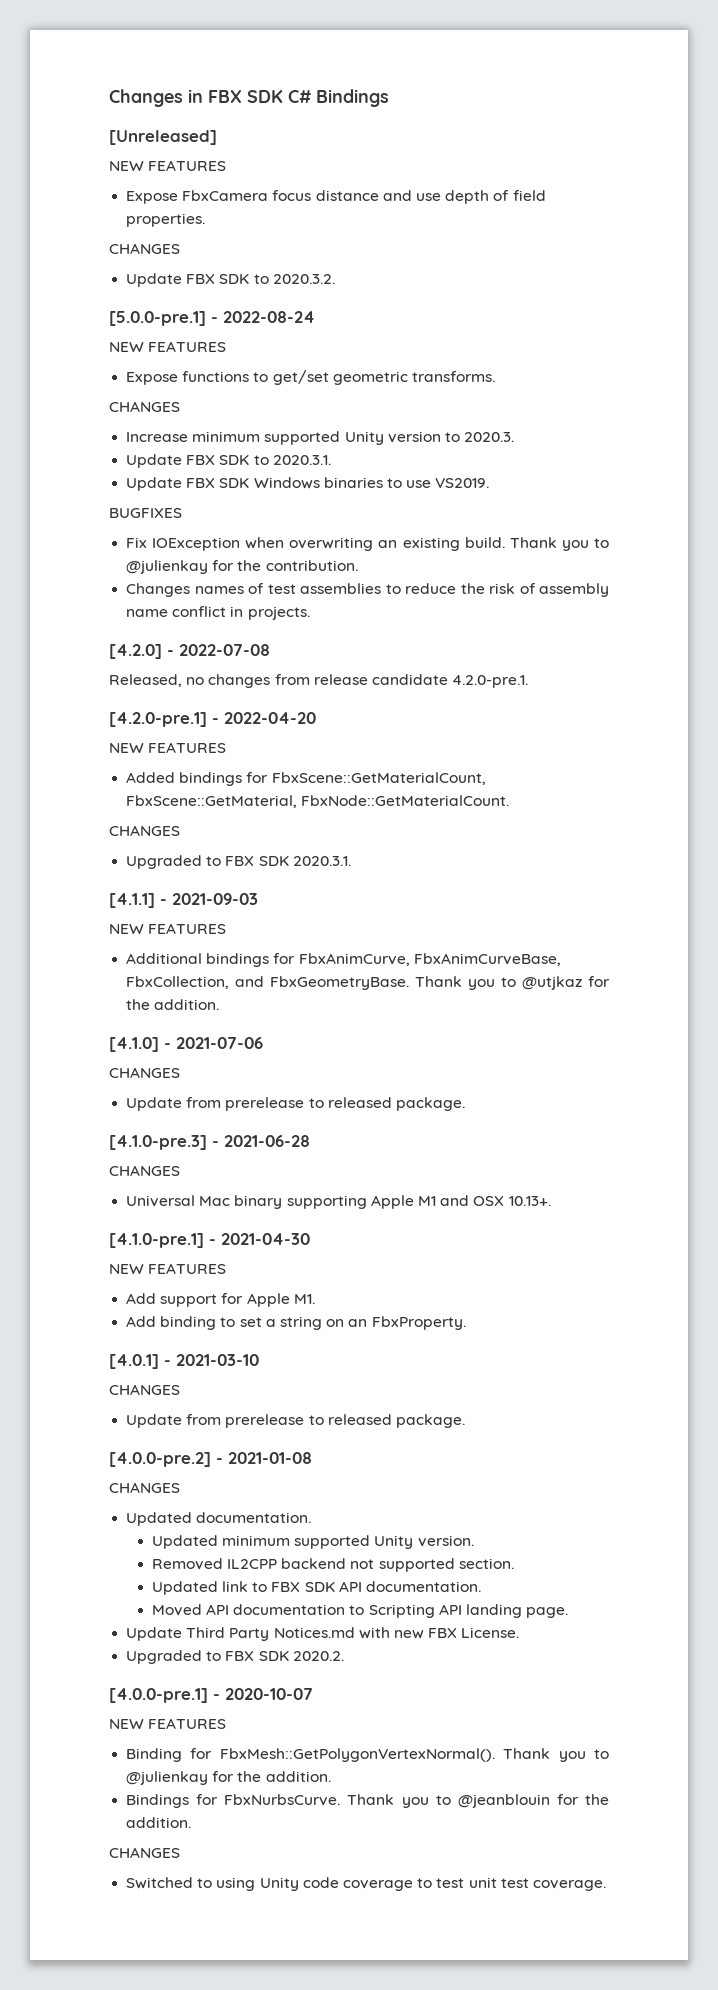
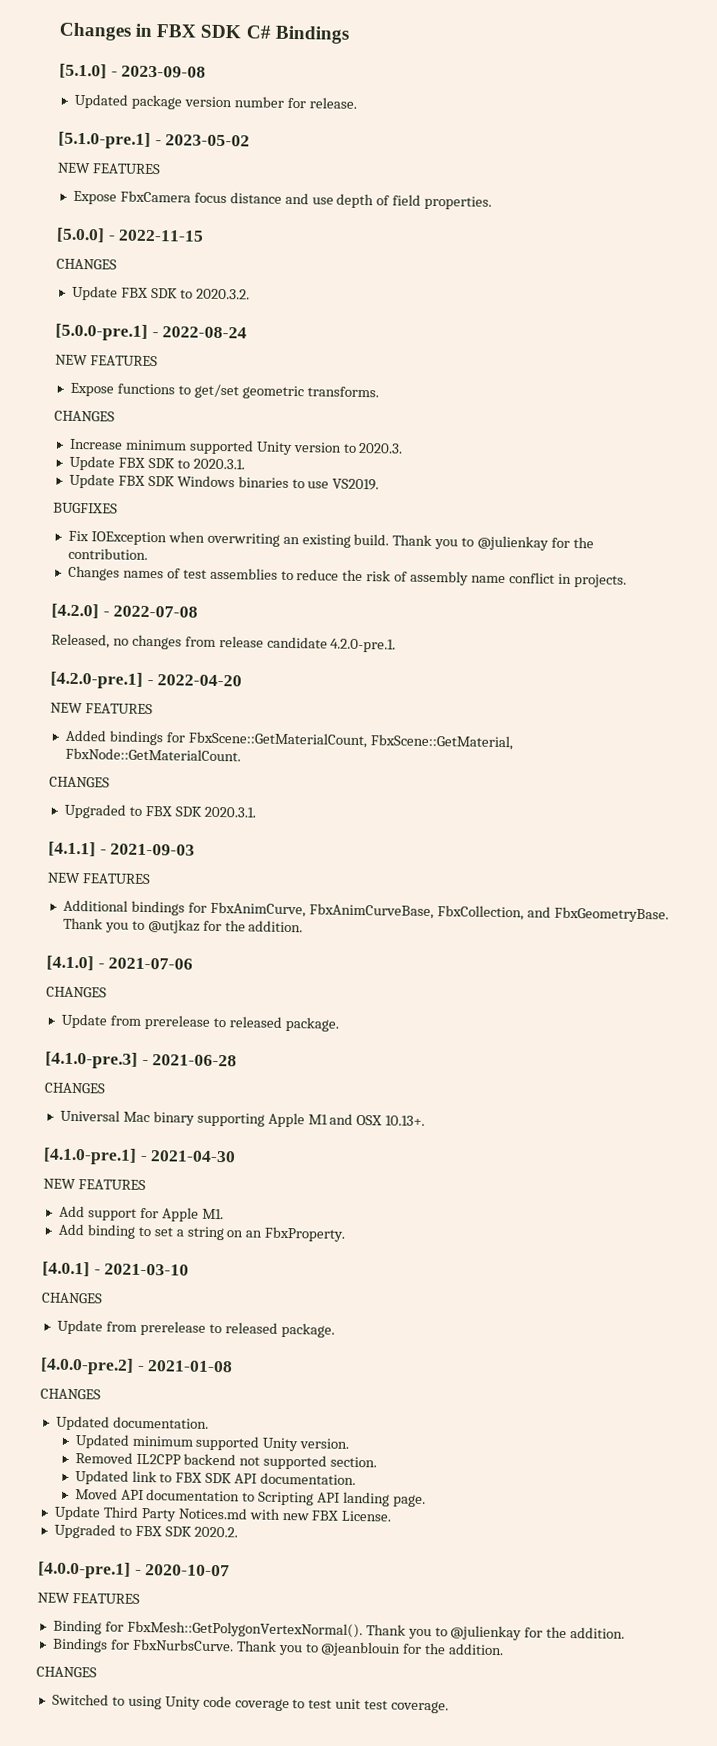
- [Unreleased]
+ [5.1.0] - 2023-09-08
+ Updated package version number for release.
+ [5.1.0-pre.1] - 2023-05-02
+ [5.0.0] - 2022-11-15

